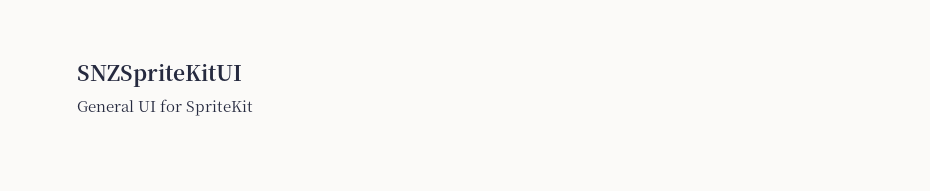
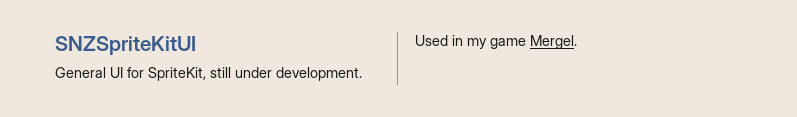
- General UI for SpriteKit
+ General UI for SpriteKit, still under development. Used in my game Mergel.

